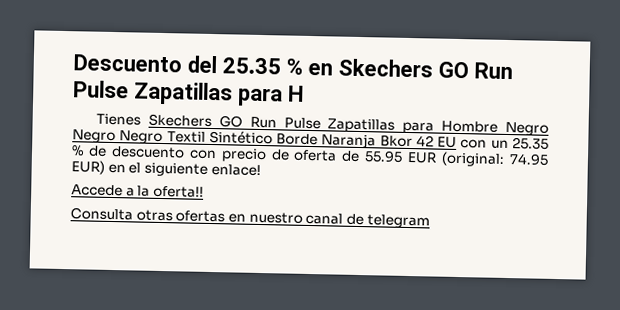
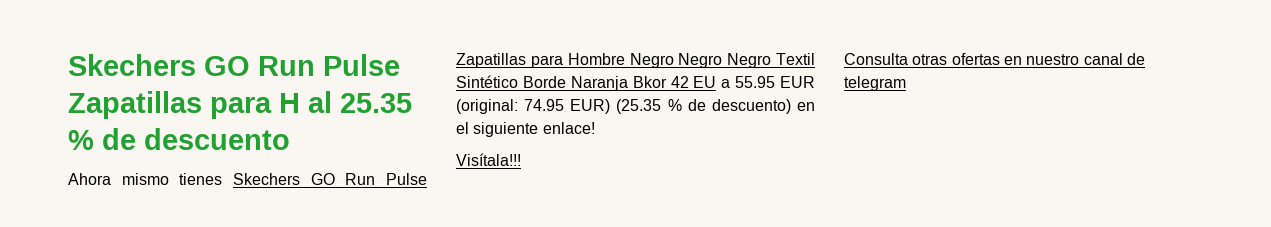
- Descuento del 25.35 % en Skechers GO Run Pulse Zapatillas para H
- Tienes Skechers GO Run Pulse Zapatillas para Hombre Negro Negro Negro Textil Sintético Borde Naranja Bkor 42 EU con un 25.35 % de descuento con precio de oferta de 55.95 EUR (original: 74.95 EUR) en el siguiente enlace!
+ Skechers GO Run Pulse Zapatillas para H al 25.35 % de descuento
+ Ahora mismo tienes Skechers GO Run Pulse Zapatillas para Hombre Negro Negro Negro Textil Sintético Borde Naranja Bkor 42 EU a 55.95 EUR (original: 74.95 EUR) (25.35 % de descuento) en el siguiente enlace!
- Accede a la oferta!!
+ Visítala!!!

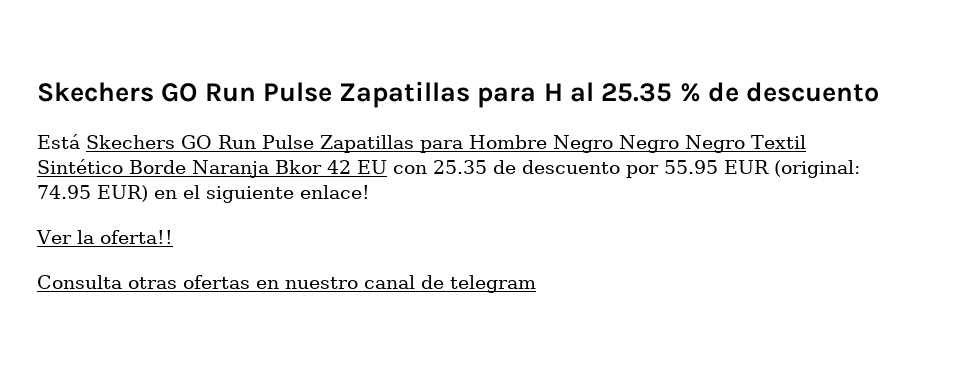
- Ahora mismo tienes Skechers GO Run Pulse Zapatillas para Hombre Negro Negro Negro Textil Sintético Borde Naranja Bkor 42 EU a 55.95 EUR (original: 74.95 EUR) (25.35 % de descuento) en el siguiente enlace!
+ Está Skechers GO Run Pulse Zapatillas para Hombre Negro Negro Negro Textil Sintético Borde Naranja Bkor 42 EU con 25.35 de descuento por 55.95 EUR (original: 74.95 EUR) en el siguiente enlace!
- Visítala!!!
+ Ver la oferta!!

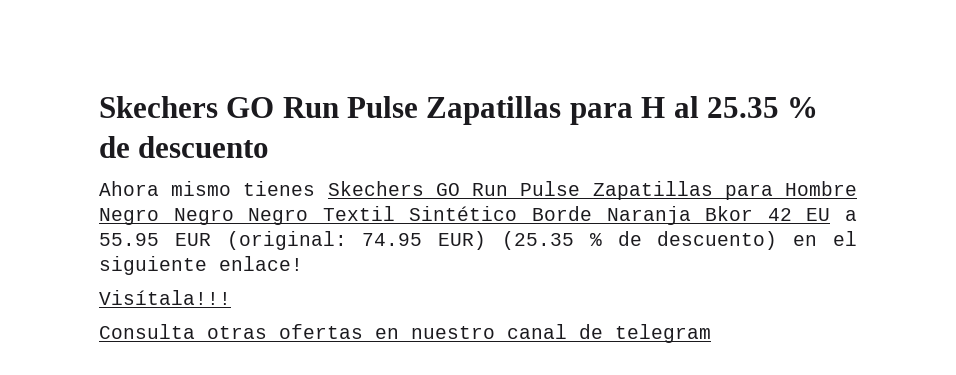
- Está Skechers GO Run Pulse Zapatillas para Hombre Negro Negro Negro Textil Sintético Borde Naranja Bkor 42 EU con 25.35 de descuento por 55.95 EUR (original: 74.95 EUR) en el siguiente enlace!
+ Ahora mismo tienes Skechers GO Run Pulse Zapatillas para Hombre Negro Negro Negro Textil Sintético Borde Naranja Bkor 42 EU a 55.95 EUR (original: 74.95 EUR) (25.35 % de descuento) en el siguiente enlace!
- Ver la oferta!!
+ Visítala!!!

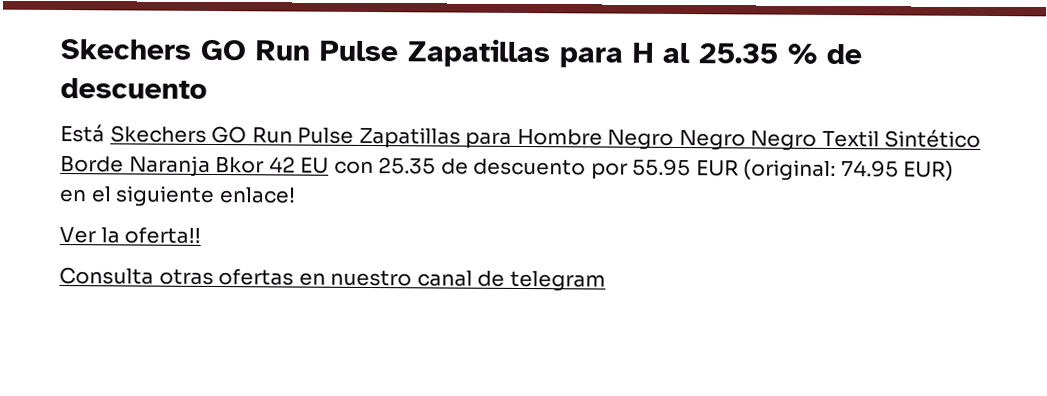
- Ahora mismo tienes Skechers GO Run Pulse Zapatillas para Hombre Negro Negro Negro Textil Sintético Borde Naranja Bkor 42 EU a 55.95 EUR (original: 74.95 EUR) (25.35 % de descuento) en el siguiente enlace!
+ Está Skechers GO Run Pulse Zapatillas para Hombre Negro Negro Negro Textil Sintético Borde Naranja Bkor 42 EU con 25.35 de descuento por 55.95 EUR (original: 74.95 EUR) en el siguiente enlace!
- Visítala!!!
+ Ver la oferta!!

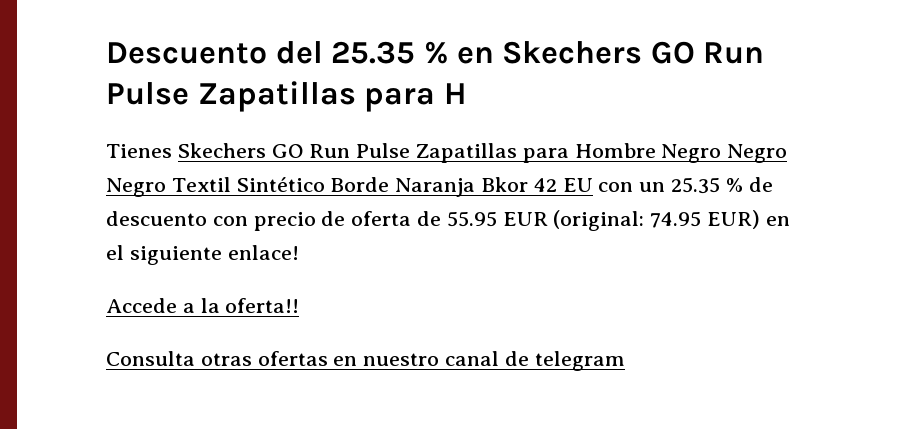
- Skechers GO Run Pulse Zapatillas para H al 25.35 % de descuento
- Está Skechers GO Run Pulse Zapatillas para Hombre Negro Negro Negro Textil Sintético Borde Naranja Bkor 42 EU con 25.35 de descuento por 55.95 EUR (original: 74.95 EUR) en el siguiente enlace!
+ Descuento del 25.35 % en Skechers GO Run Pulse Zapatillas para H
+ Tienes Skechers GO Run Pulse Zapatillas para Hombre Negro Negro Negro Textil Sintético Borde Naranja Bkor 42 EU con un 25.35 % de descuento con precio de oferta de 55.95 EUR (original: 74.95 EUR) en el siguiente enlace!
- Ver la oferta!!
+ Accede a la oferta!!

